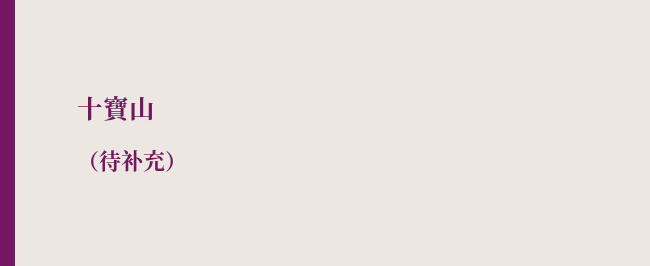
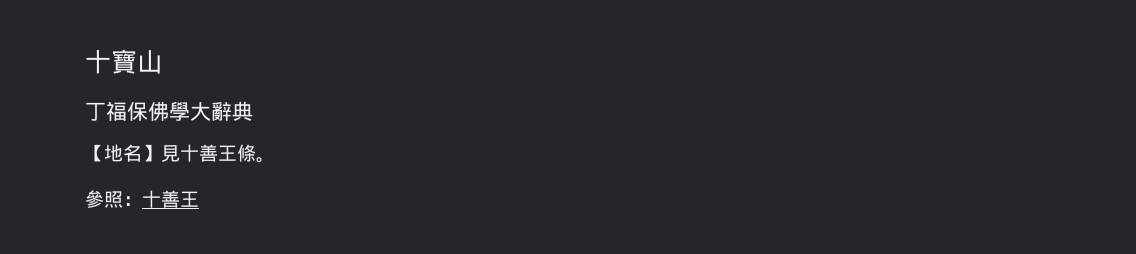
- （待补充）
+ 丁福保佛學大辭典
+ 【地名】見十善王條。
+ 參照：十善王

